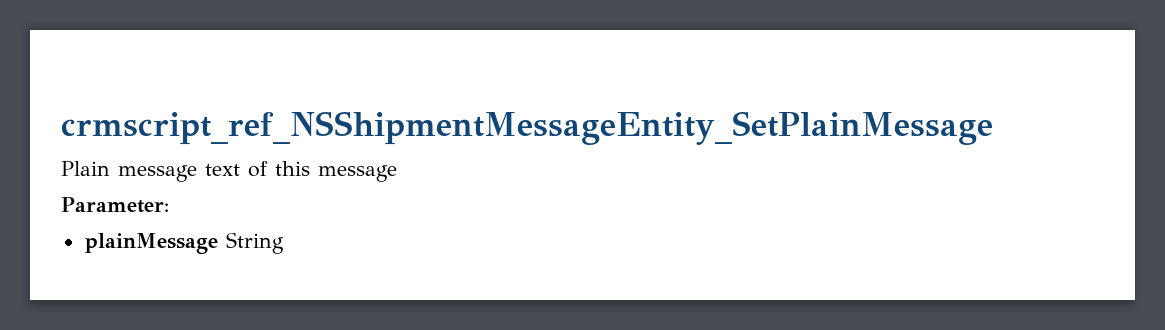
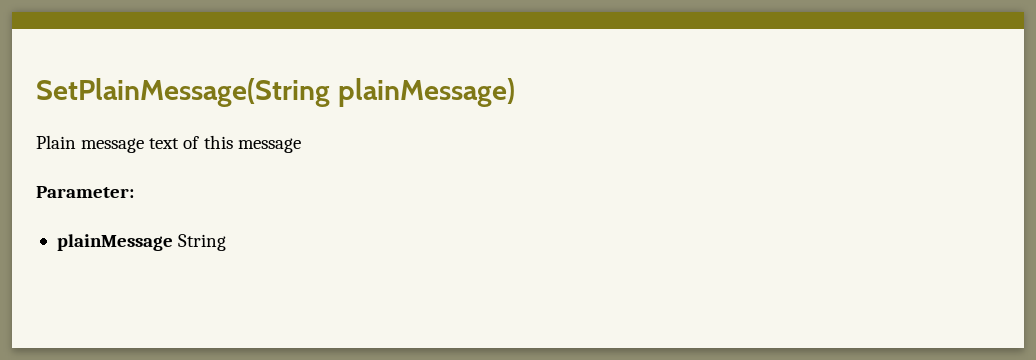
- crmscript_ref_NSShipmentMessageEntity_SetPlainMessage
+ SetPlainMessage(String plainMessage)

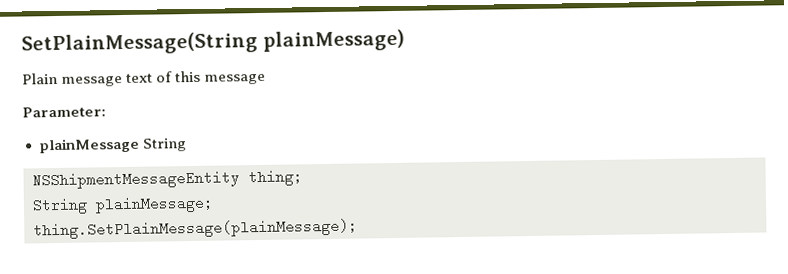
+ NSShipmentMessageEntity thing;
+ String plainMessage;
+ thing.SetPlainMessage(plainMessage);

